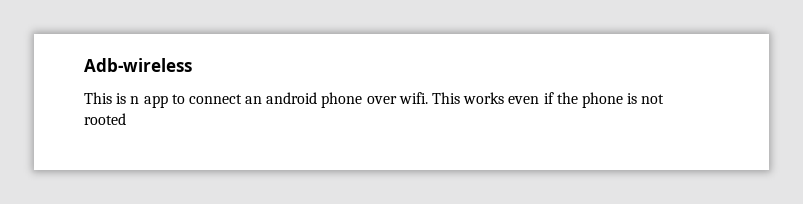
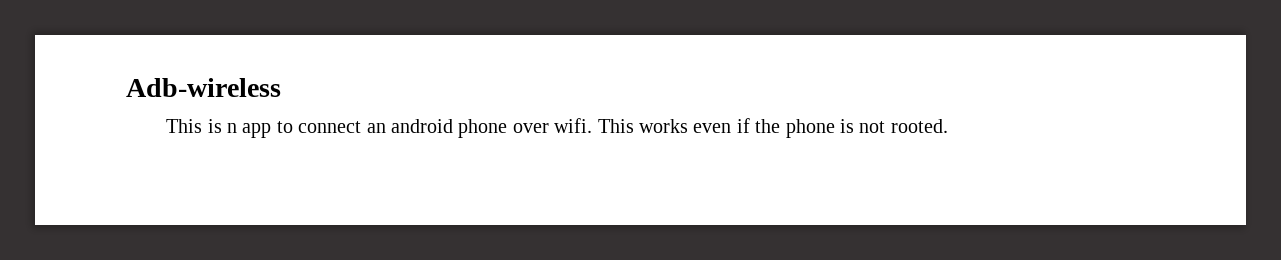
- This works even if the phone is not rooted
+ This works even if the phone is not rooted.

